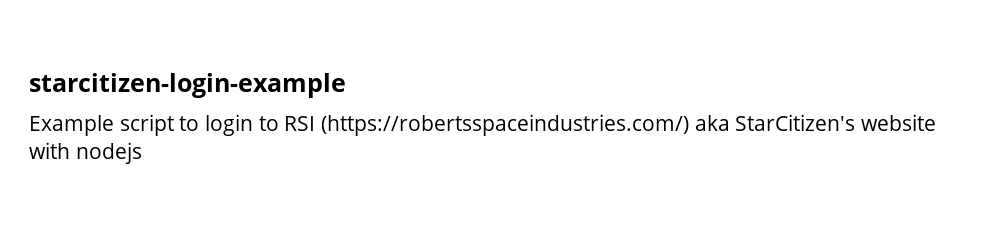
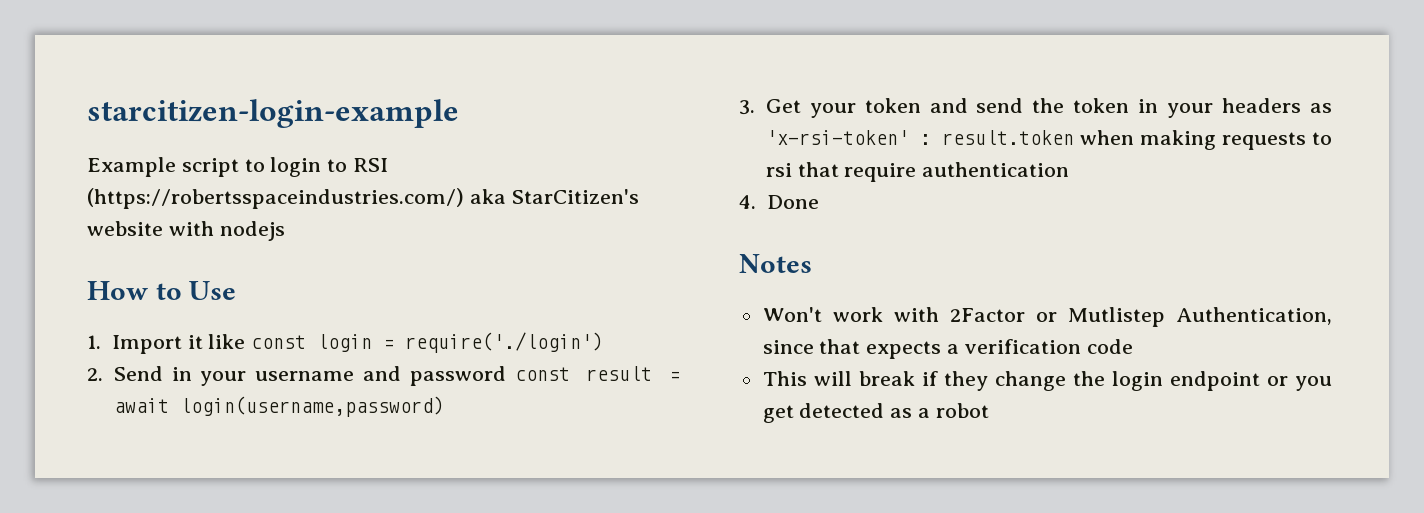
+ How to Use
+ 1. Import it like const login = require('./login')
+ 2. Send in your username and password const result = await login(username,password)
+ 3. Get your token and send the token in your headers as 'x-rsi-token' : result.token when making requests to rsi that require authentication
+ 4. Done
+ Notes
+ Won't work with 2Factor or Mutlistep Authentication, since that expects a verification code
+ This will break if they change the login endpoint or you get detected as a robot

